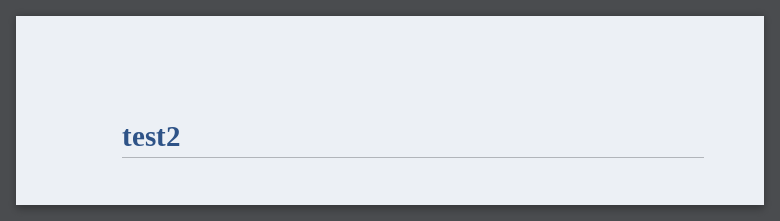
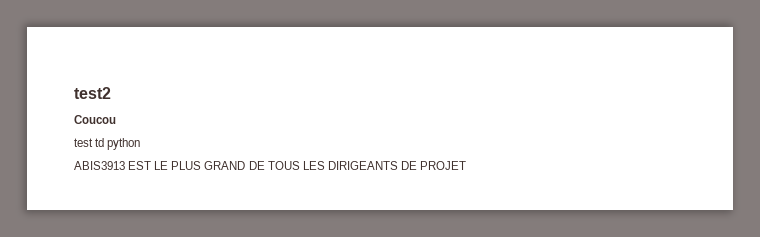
+ Coucou
+ test td python
+ ABIS3913 EST LE PLUS GRAND DE TOUS LES DIRIGEANTS DE PROJET

